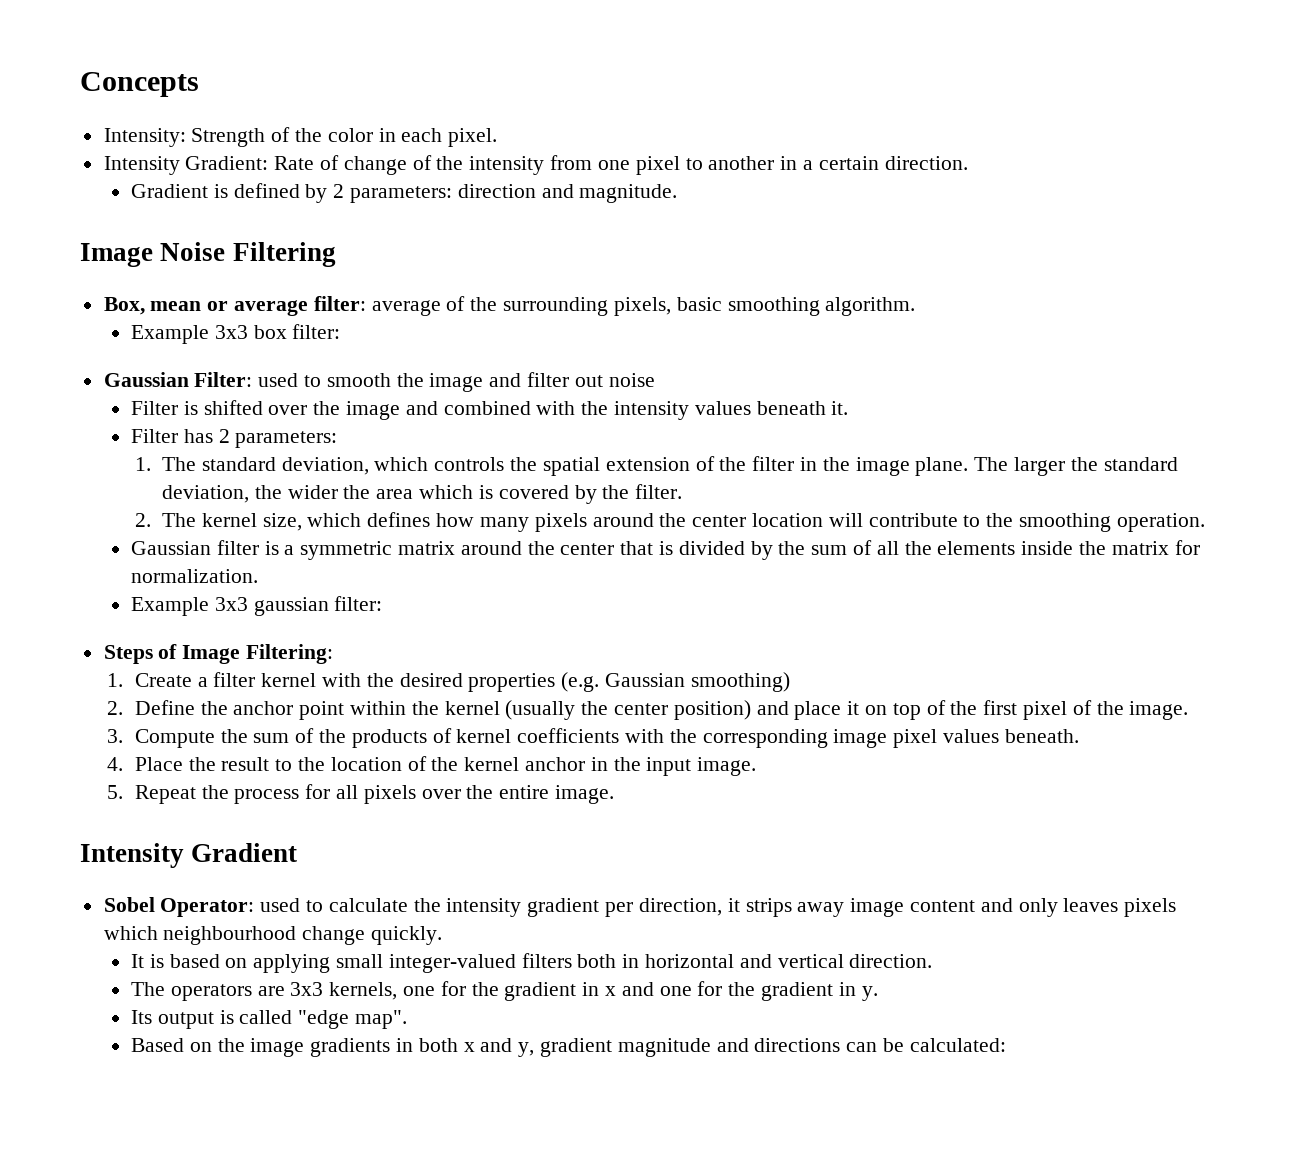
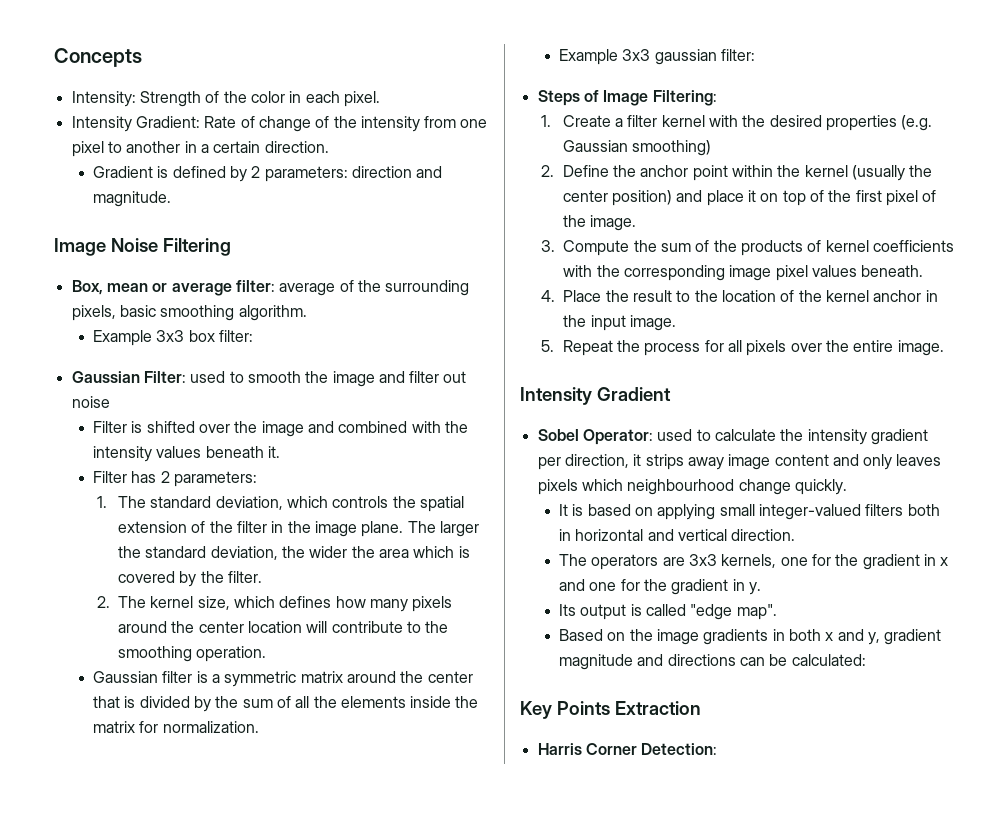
+ Key Points Extraction
+ Harris Corner Detection:

